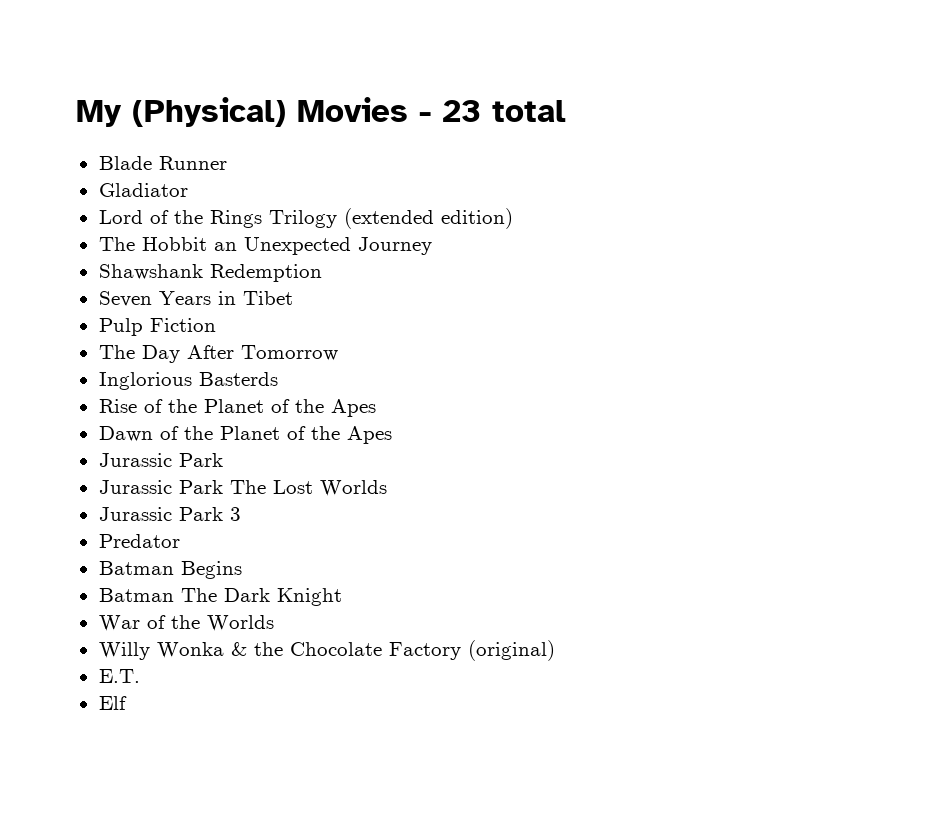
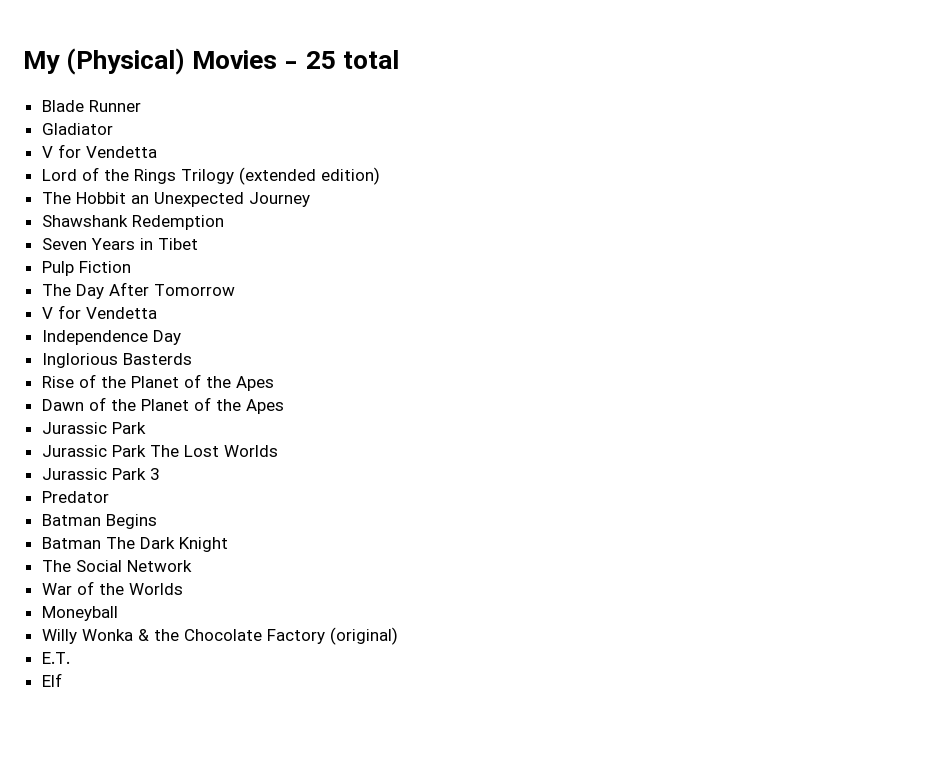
- My (Physical) Movies - 23 total
+ My (Physical) Movies - 25 total
  Gladiator
+ V for Vendetta
  The Day After Tomorrow
+ V for Vendetta
+ Independence Day
+ The Social Network
+ Moneyball

